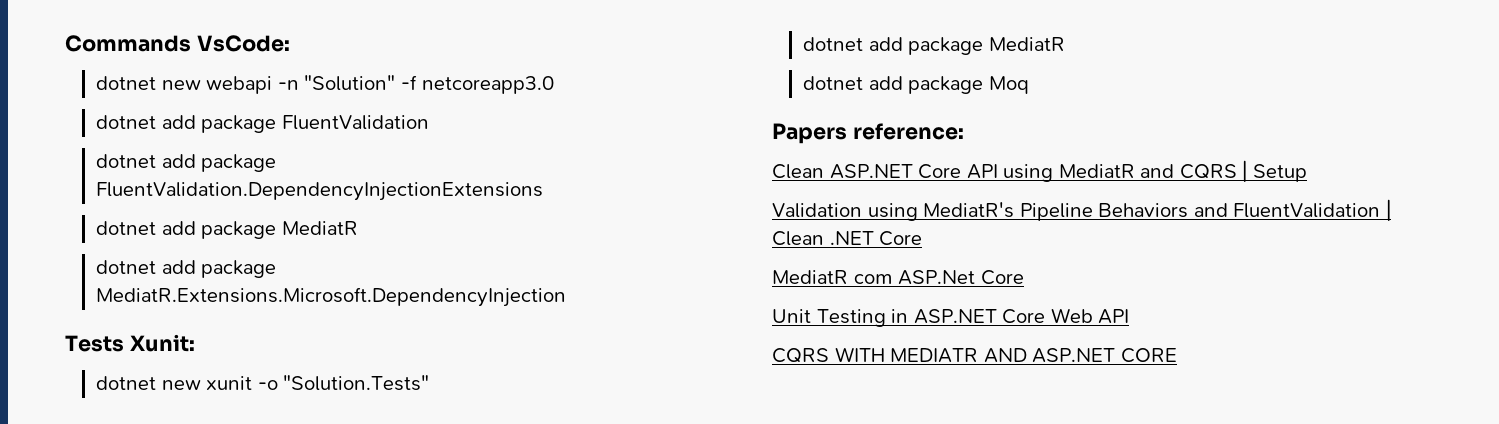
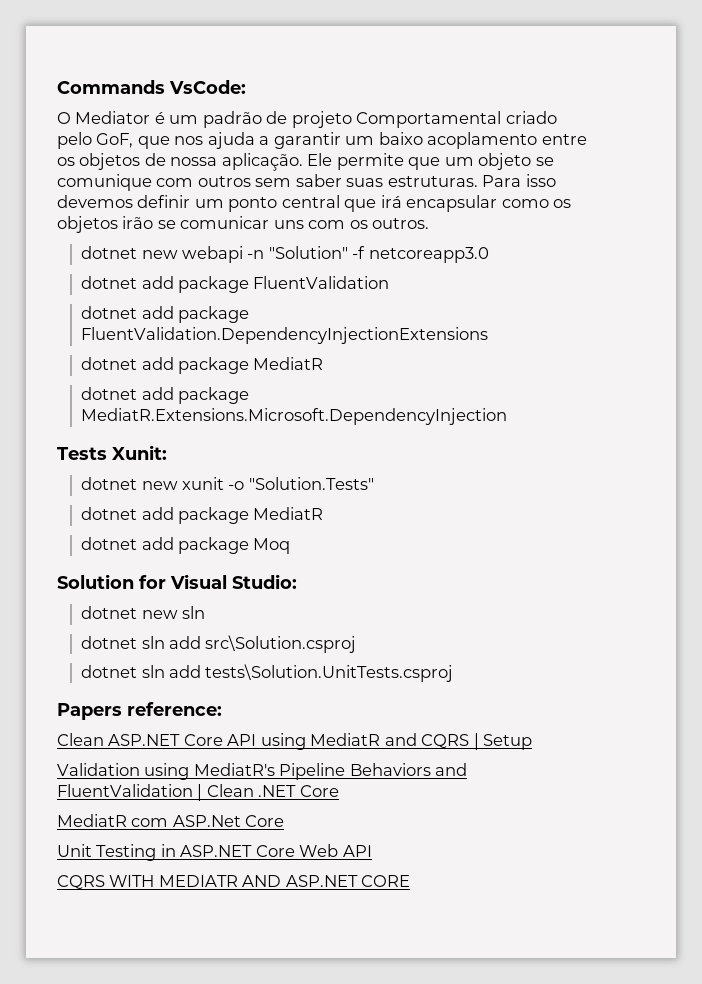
+ O Mediator é um padrão de projeto Comportamental criado pelo GoF, que nos ajuda a garantir um baixo acoplamento entre os objetos de nossa aplicação. Ele permite que um objeto se comunique com outros sem saber suas estruturas. Para isso devemos definir um ponto central que irá encapsular como os objetos irão se comunicar uns com os outros.
+ Solution for Visual Studio:
+ dotnet new sln
+ dotnet sln add src\Solution.csproj
+ dotnet sln add tests\Solution.UnitTests.csproj

